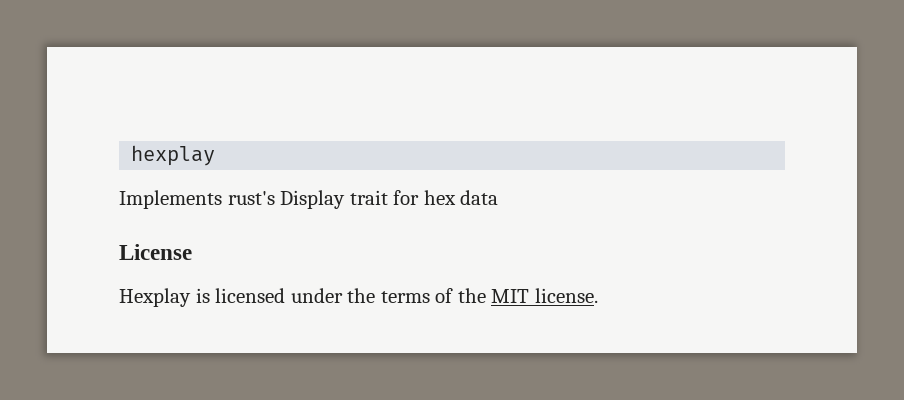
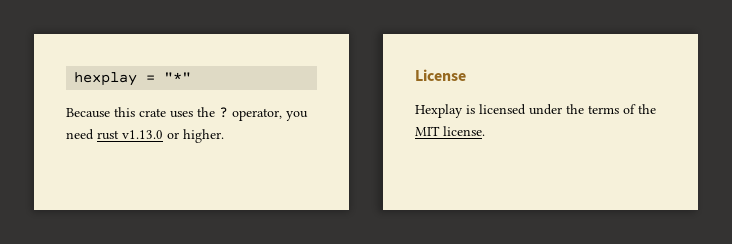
- hexplay
- Implements rust's Display trait for hex data
+ hexplay = "*"
+ Because this crate uses the ? operator, you need rust v1.13.0 or higher.

